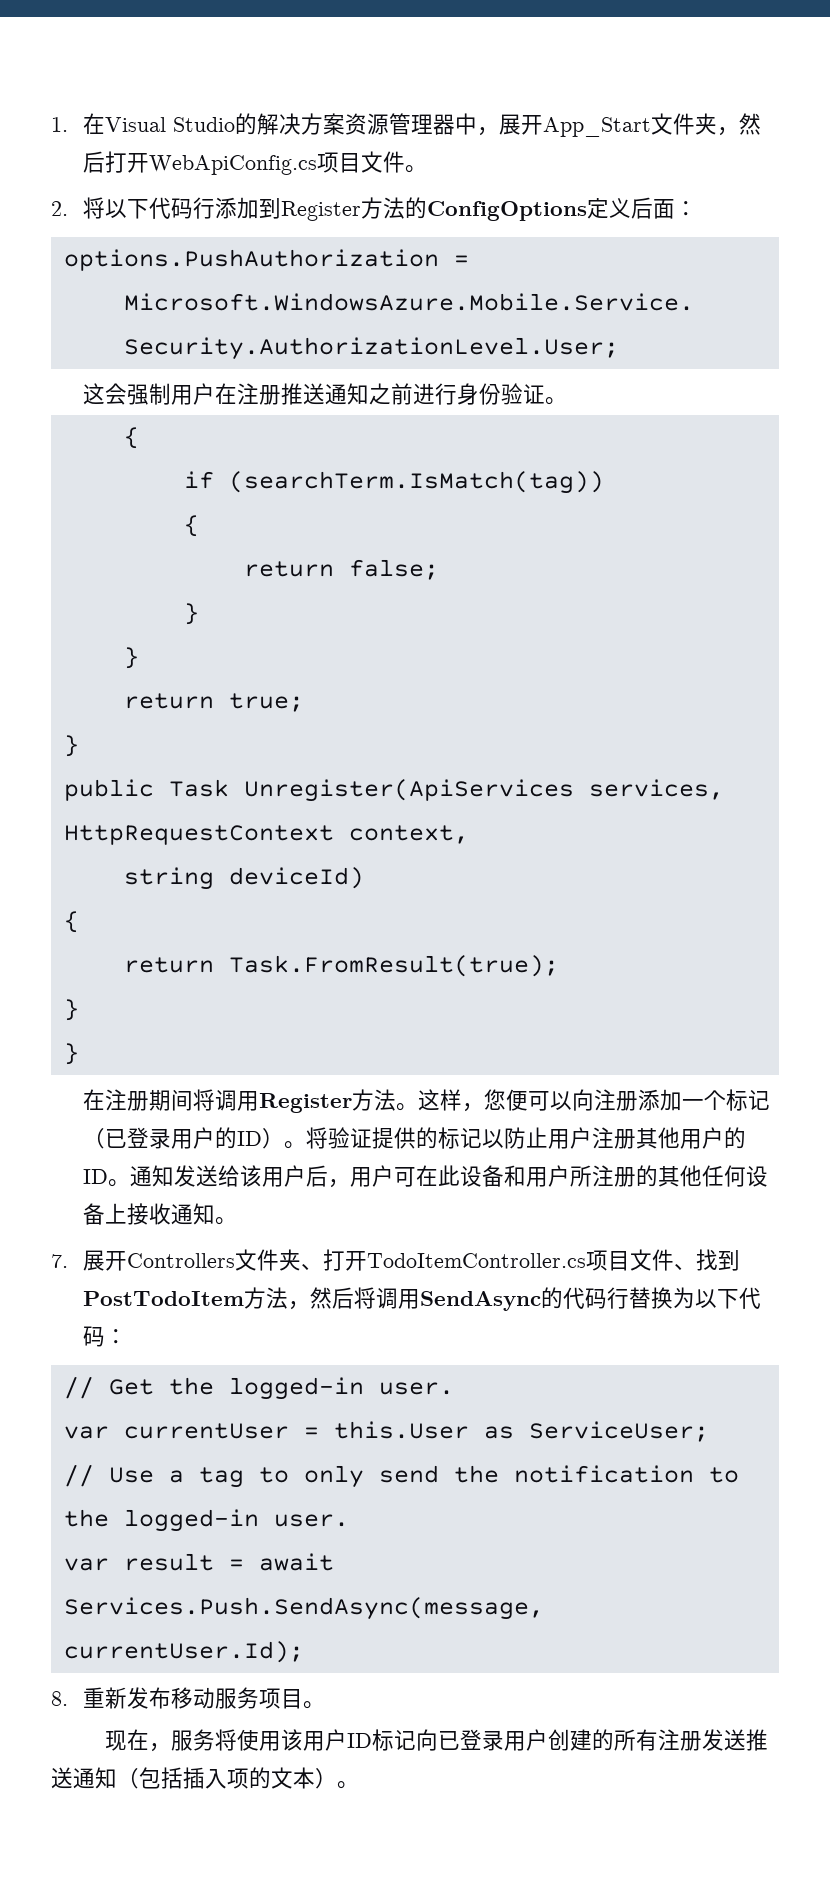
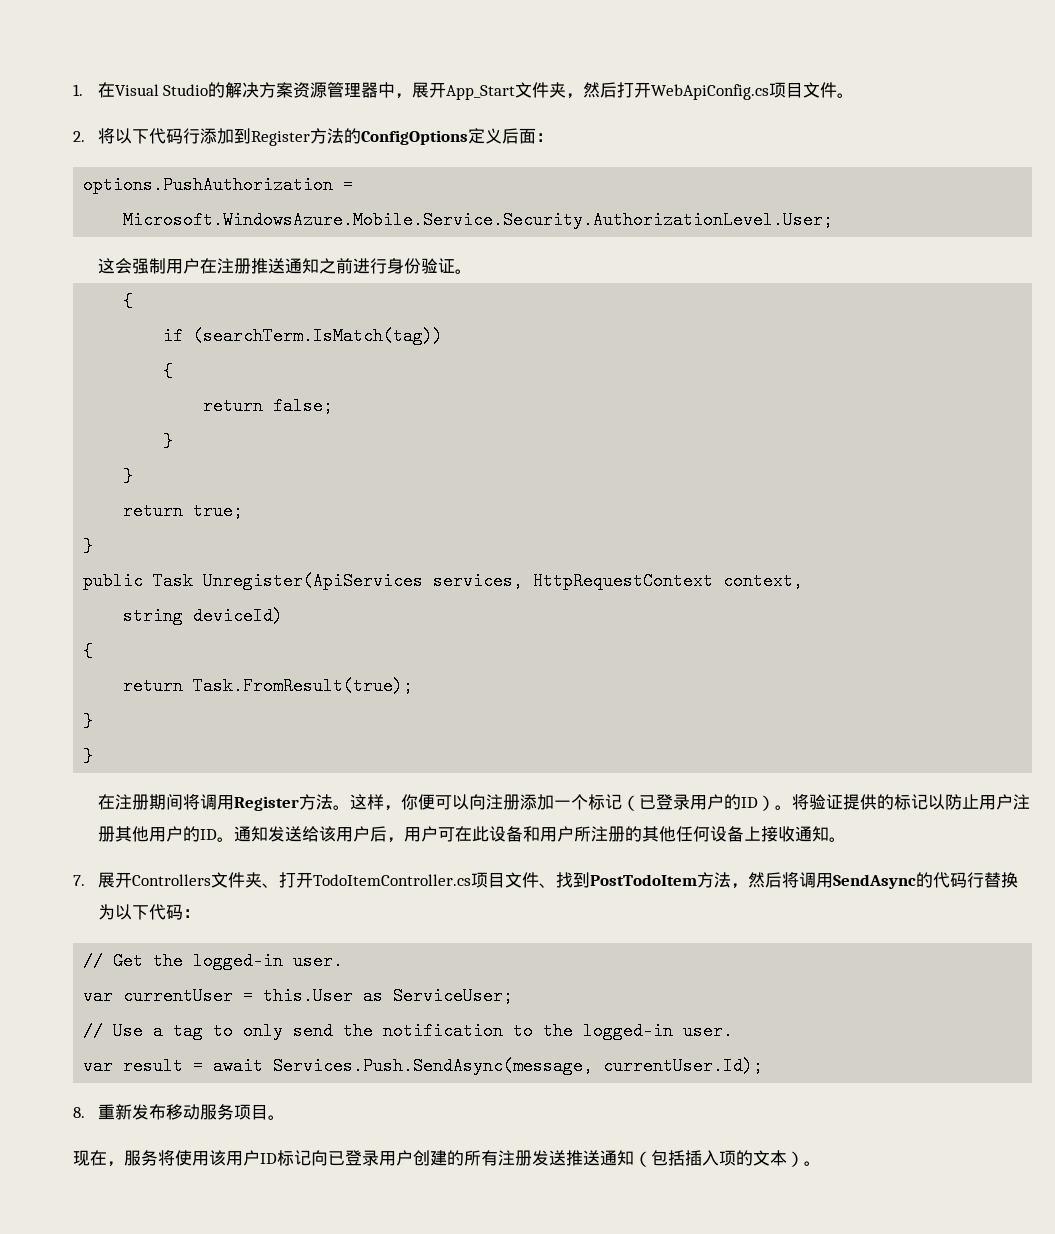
- 这样，您便可以向注册添加一个标记（已登录用户的ID）。
+ 这样，你便可以向注册添加一个标记（已登录用户的ID）。

